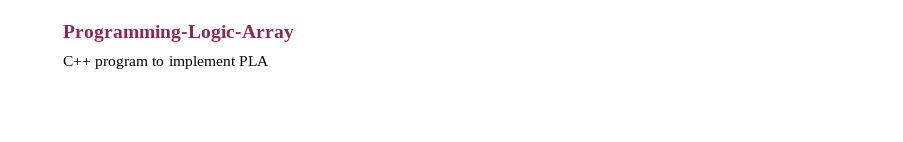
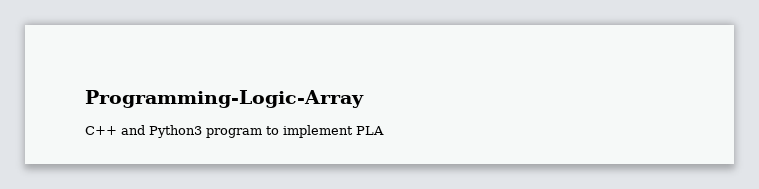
- C++ program to implement PLA
+ C++ and Python3 program to implement PLA

